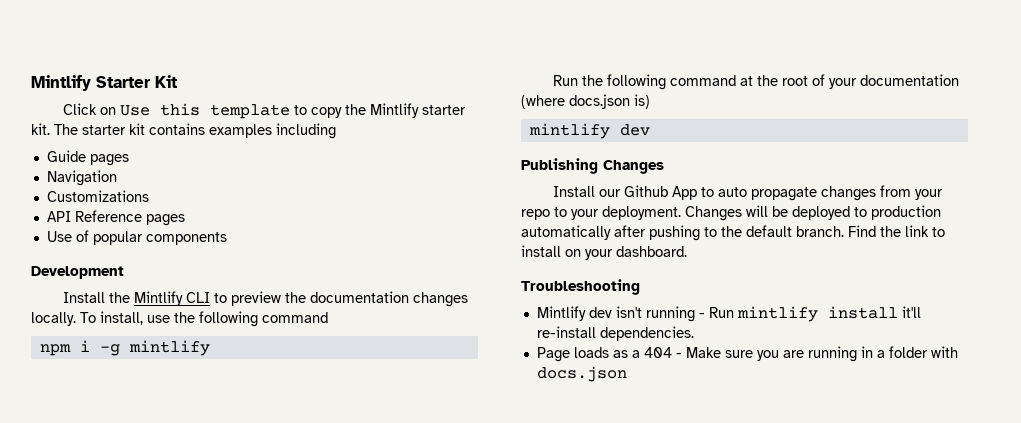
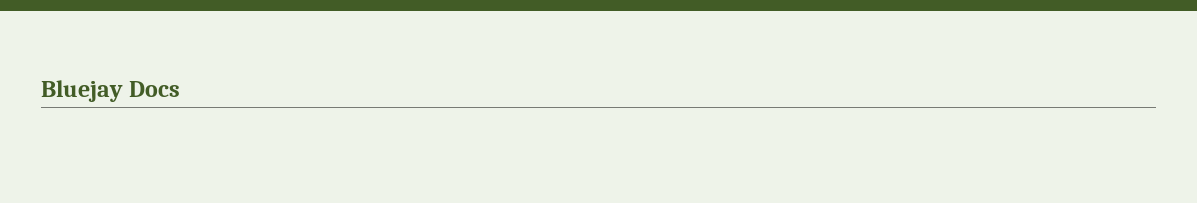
- Mintlify Starter Kit
- Click on Use this template to copy the Mintlify starter kit. The starter kit contains examples including
- Guide pages
- Navigation
- Customizations
- API Reference pages
- Use of popular components
- Development
- Install the Mintlify CLI to preview the documentation changes locally. To install, use the following command
- npm i -g mintlify
- Run the following command at the root of your documentation (where docs.json is)
- mintlify dev
- Publishing Changes
- Install our Github App to auto propagate changes from your repo to your deployment. Changes will be deployed to production automatically after pushing to the default branch. Find the link to install on your dashboard.
- Troubleshooting
- Mintlify dev isn't running - Run mintlify install it'll re-install dependencies.
- Page loads as a 404 - Make sure you are running in a folder with docs.json
+ Bluejay Docs

